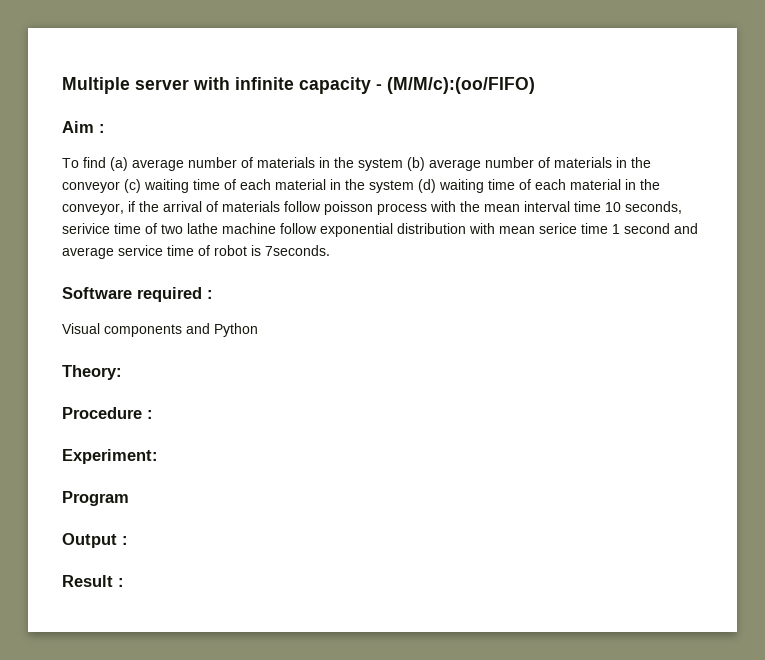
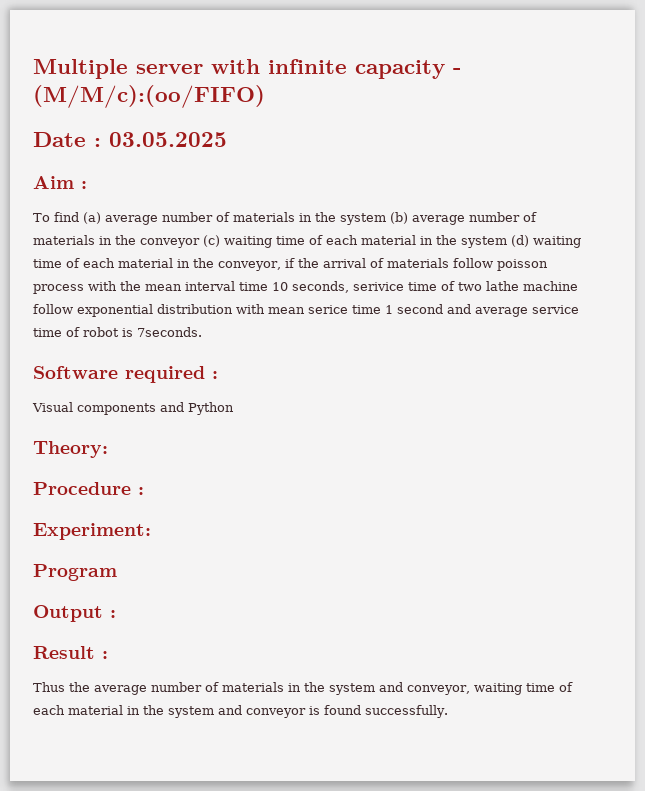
+ Date : 03.05.2025
+ Thus the average number of materials in the system and conveyor, waiting time of each material in the system and conveyor is found successfully.

